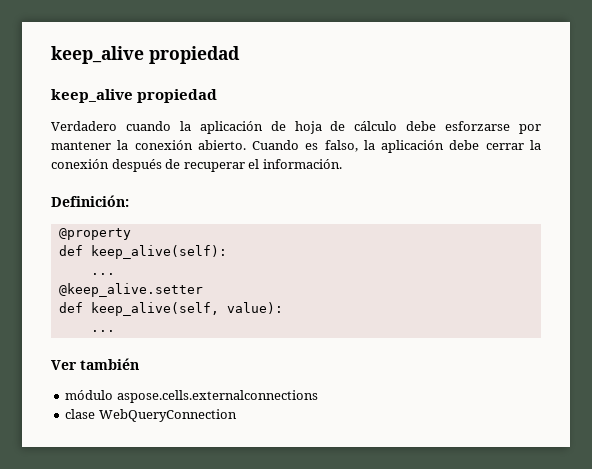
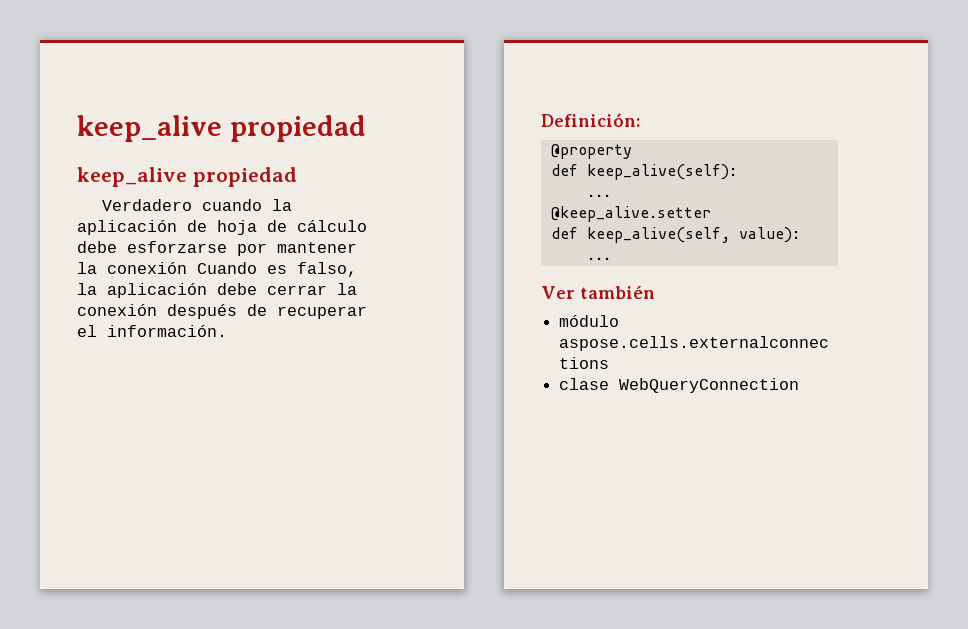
- Verdadero cuando la aplicación de hoja de cálculo debe esforzarse por mantener la conexión abierto. Cuando es falso, la aplicación debe cerrar la conexión después de recuperar el información.
+ Verdadero cuando la aplicación de hoja de cálculo debe esforzarse por mantener la conexión Cuando es falso, la aplicación debe cerrar la conexión después de recuperar el información.

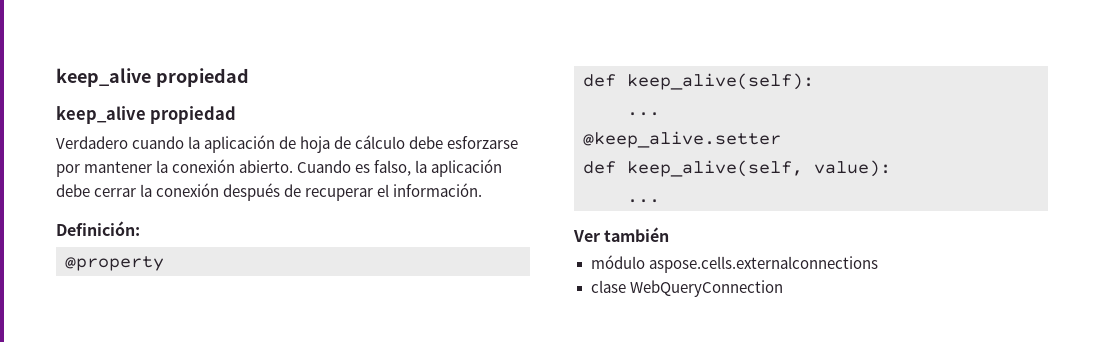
- Verdadero cuando la aplicación de hoja de cálculo debe esforzarse por mantener la conexión Cuando es falso, la aplicación debe cerrar la conexión después de recuperar el información.
+ Verdadero cuando la aplicación de hoja de cálculo debe esforzarse por mantener la conexión abierto. Cuando es falso, la aplicación debe cerrar la conexión después de recuperar el información.

